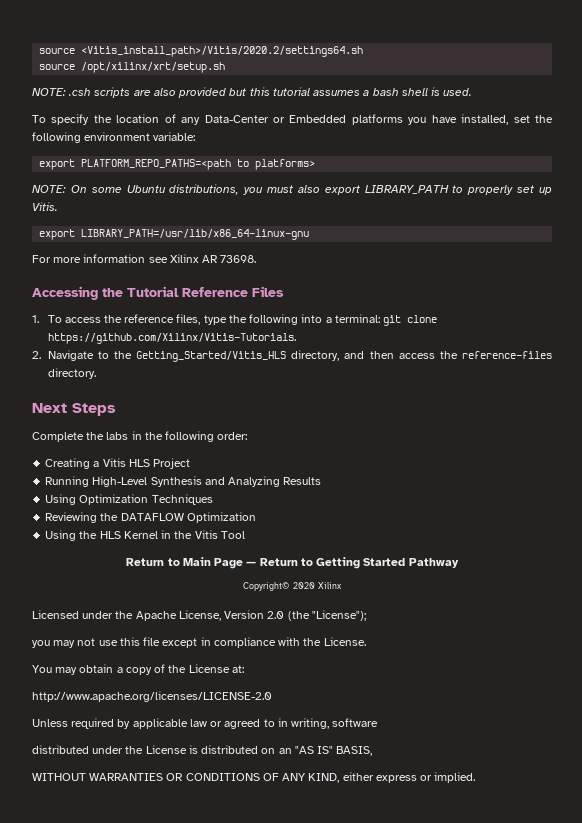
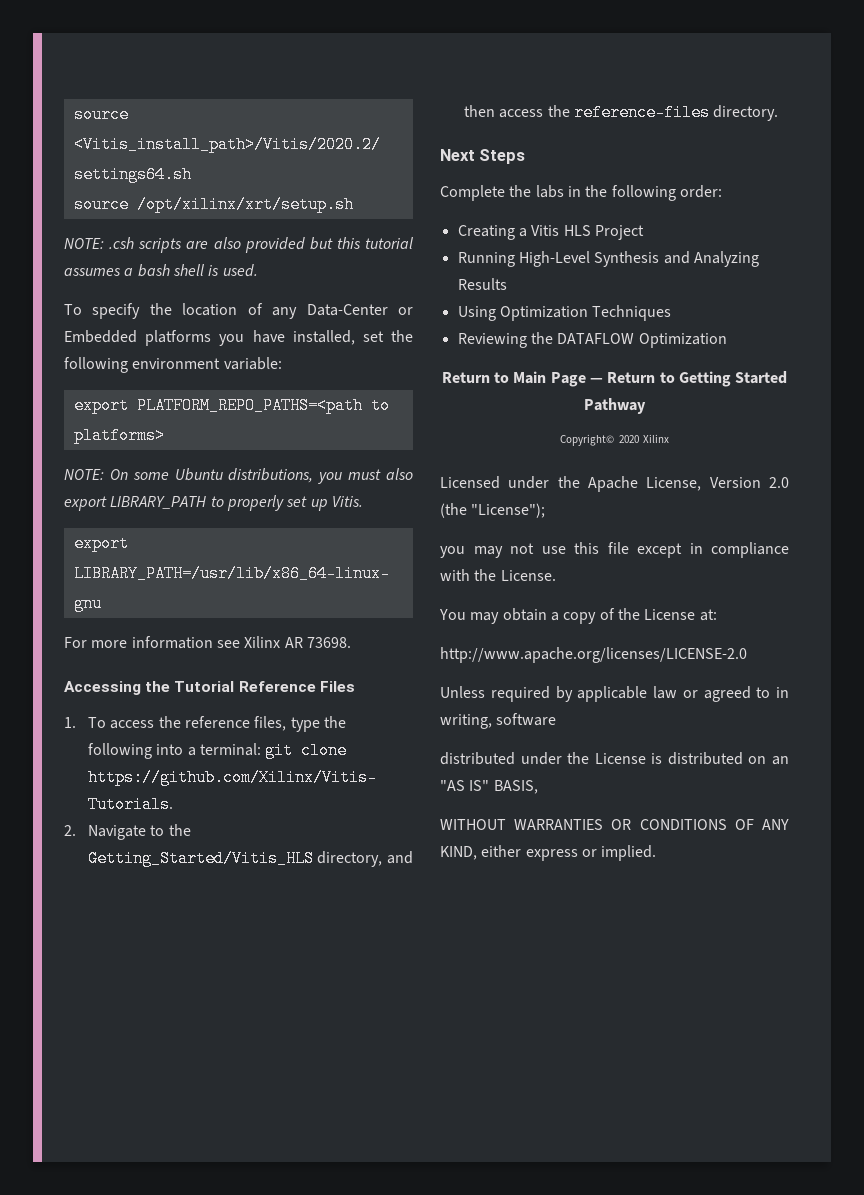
- Using the HLS Kernel in the Vitis Tool

